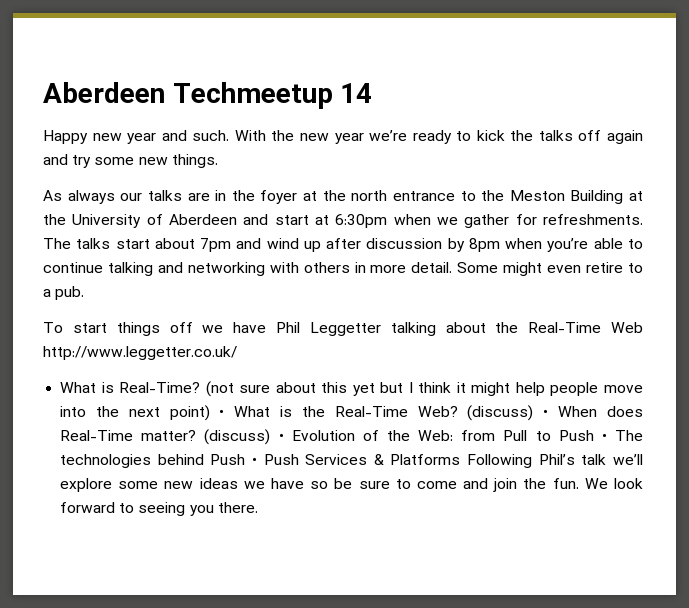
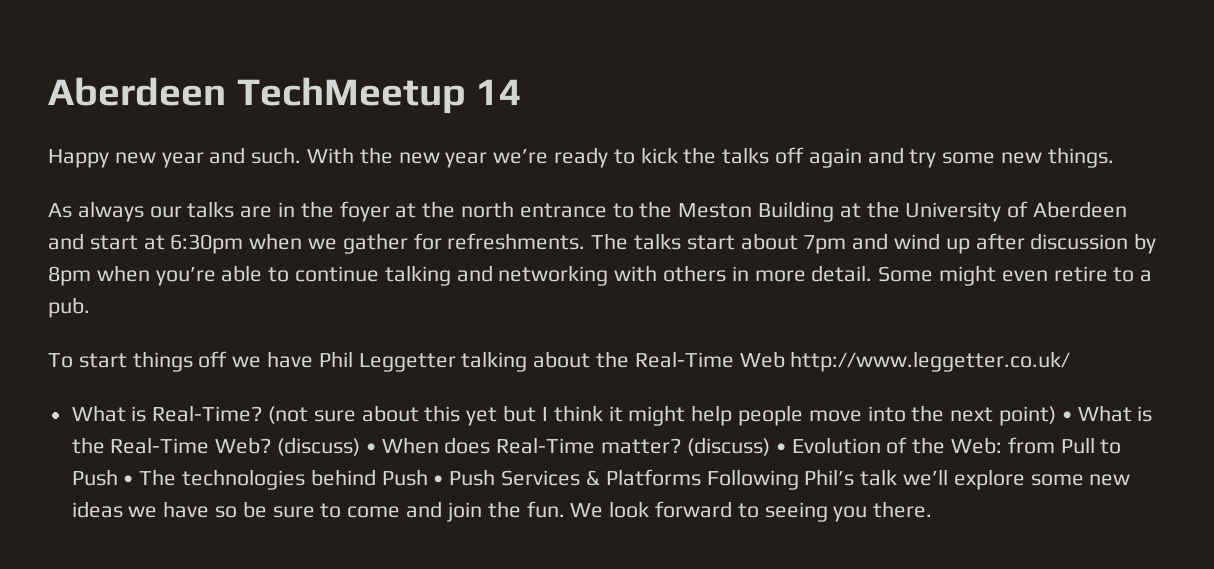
- Aberdeen Techmeetup 14
+ Aberdeen TechMeetup 14

